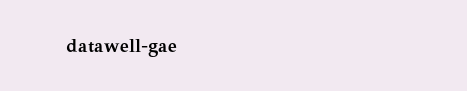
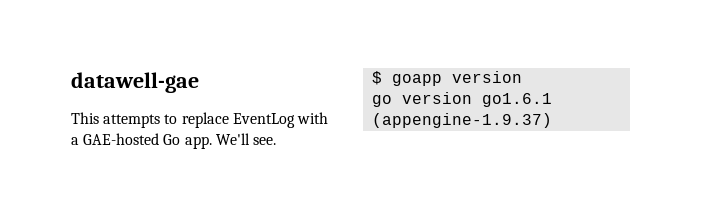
+ This attempts to replace EventLog with a GAE-hosted Go app. We'll see.
+ $ goapp version
+ go version go1.6.1 (appengine-1.9.37)

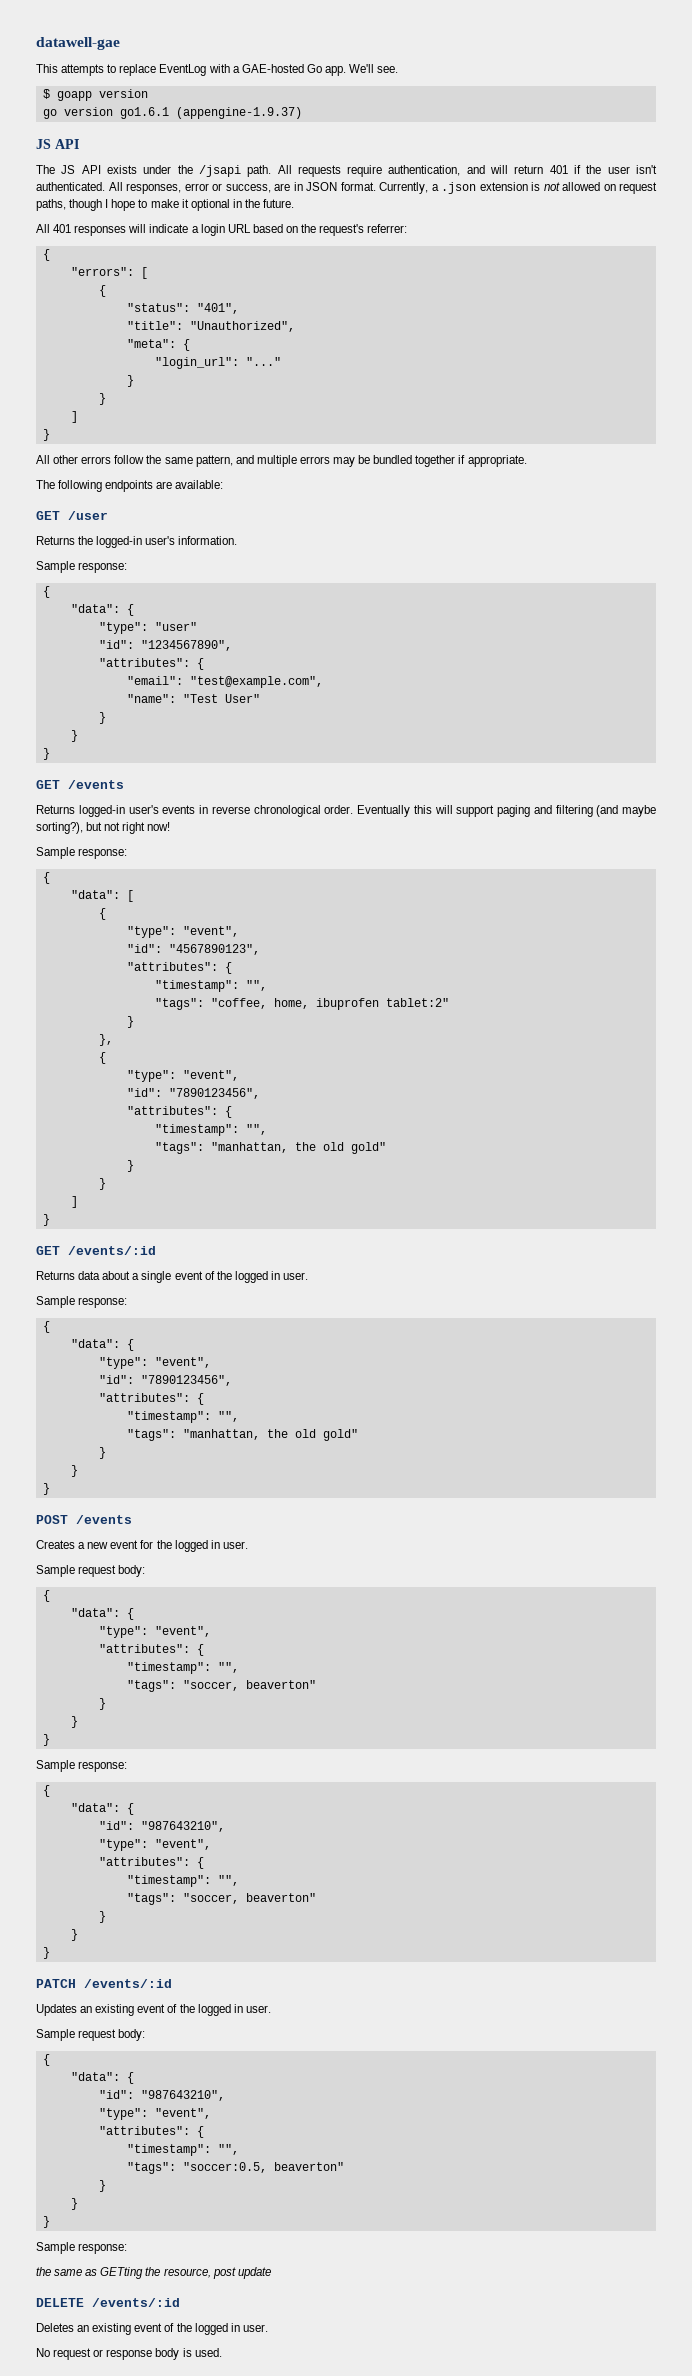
  go version go1.6.1 (appengine-1.9.37)
+ JS API
+ The JS API exists under the /jsapi path. All requests require authentication, and will return 401 if the user isn't authenticated. All responses, error or success, are in JSON format. Currently, a .json extension is not allowed on request paths, though I hope to make it optional in the future.
+ All 401 responses will indicate a login URL based on the request's referrer:
+ {
+ "errors": [
+ {
+ "status": "401",
+ "title": "Unauthorized",
+ "meta": {
+ "login_url": "..."
+ }
+ }
+ ]
+ }
+ All other errors follow the same pattern, and multiple errors may be bundled together if appropriate.
+ The following endpoints are available:
+ GET /user
+ Returns the logged-in user's information.
+ Sample response:
+ {
+ "data": {
+ "type": "user"
+ "id": "1234567890",
+ "attributes": {
+ "email": "test@example.com",
+ "name": "Test User"
+ }
+ }
+ }
+ GET /events
+ Returns logged-in user's events in reverse chronological order. Eventually this will support paging and filtering (and maybe sorting?), but not right now!
+ Sample response:
+ {
+ "data": [
+ {
+ "type": "event",
+ "id": "4567890123",
+ "attributes": {
+ "timestamp": "",
+ "tags": "coffee, home, ibuprofen tablet:2"
+ }
+ },
+ {
+ "type": "event",
+ "id": "7890123456",
+ "attributes": {
+ "timestamp": "",
+ "tags": "manhattan, the old gold"
+ }
+ }
+ ]
+ }
+ GET /events/:id
+ Returns data about a single event of the logged in user.
+ Sample response:
+ {
+ "data": {
+ "type": "event",
+ "id": "7890123456",
+ "attributes": {
+ "timestamp": "",
+ "tags": "manhattan, the old gold"
+ }
+ }
+ }
+ POST /events
+ Creates a new event for the logged in user.
+ Sample request body:
+ {
+ "data": {
+ "type": "event",
+ "attributes": {
+ "timestamp": "",
+ "tags": "soccer, beaverton"
+ }
+ }
+ }
+ Sample response:
+ {
+ "data": {
+ "id": "987643210",
+ "type": "event",
+ "attributes": {
+ "timestamp": "",
+ "tags": "soccer, beaverton"
+ }
+ }
+ }
+ PATCH /events/:id
+ Updates an existing event of the logged in user.
+ Sample request body:
+ {
+ "data": {
+ "id": "987643210",
+ "type": "event",
+ "attributes": {
+ "timestamp": "",
+ "tags": "soccer:0.5, beaverton"
+ }
+ }
+ }
+ Sample response:
+ the same as GETting the resource, post update
+ DELETE /events/:id
+ Deletes an existing event of the logged in user.
+ No request or response body is used.

